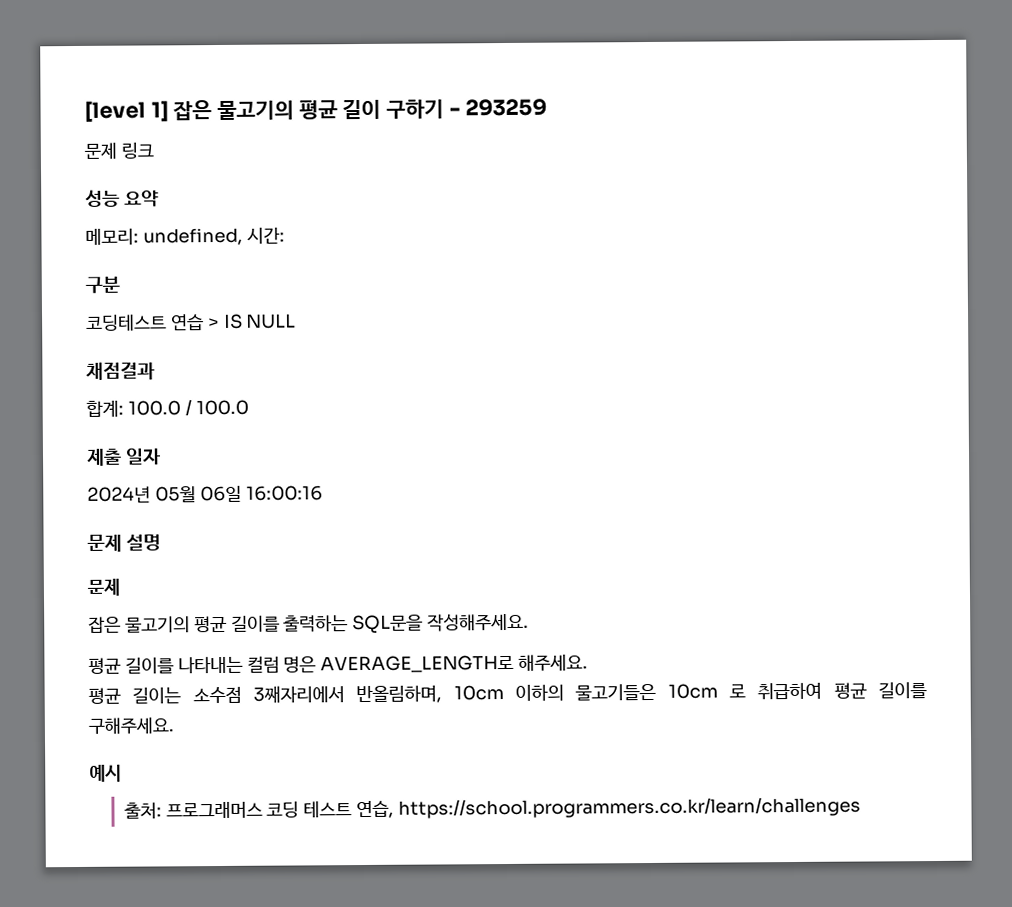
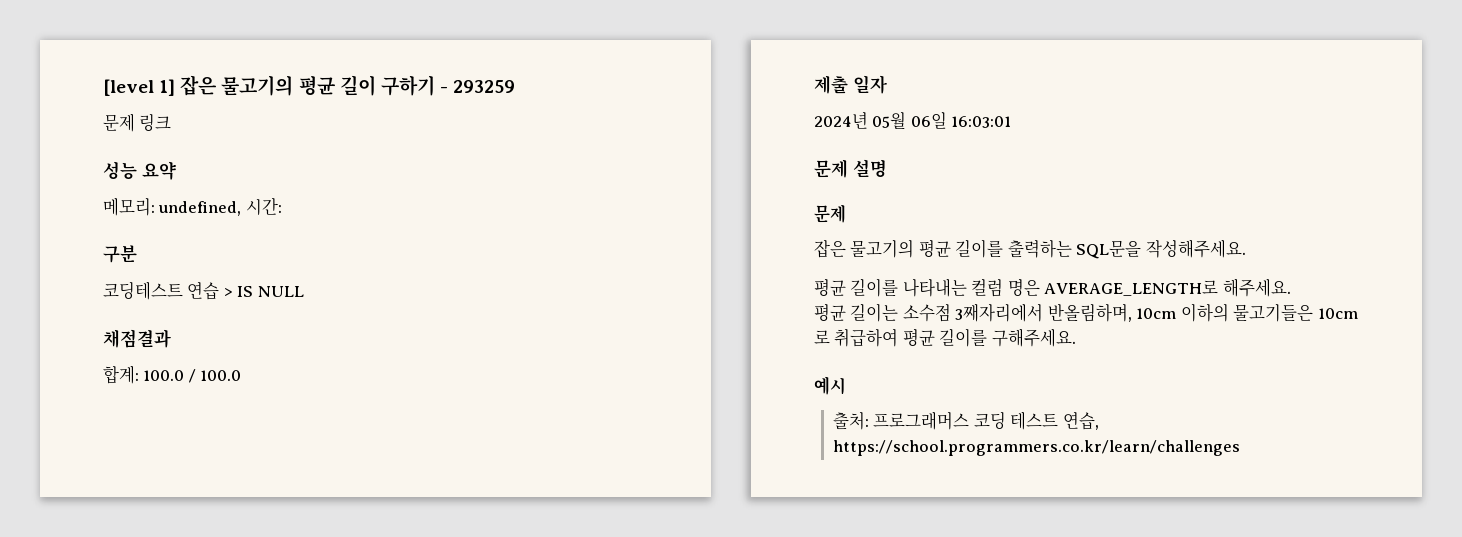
- 2024년 05월 06일 16:00:16
+ 2024년 05월 06일 16:03:01

